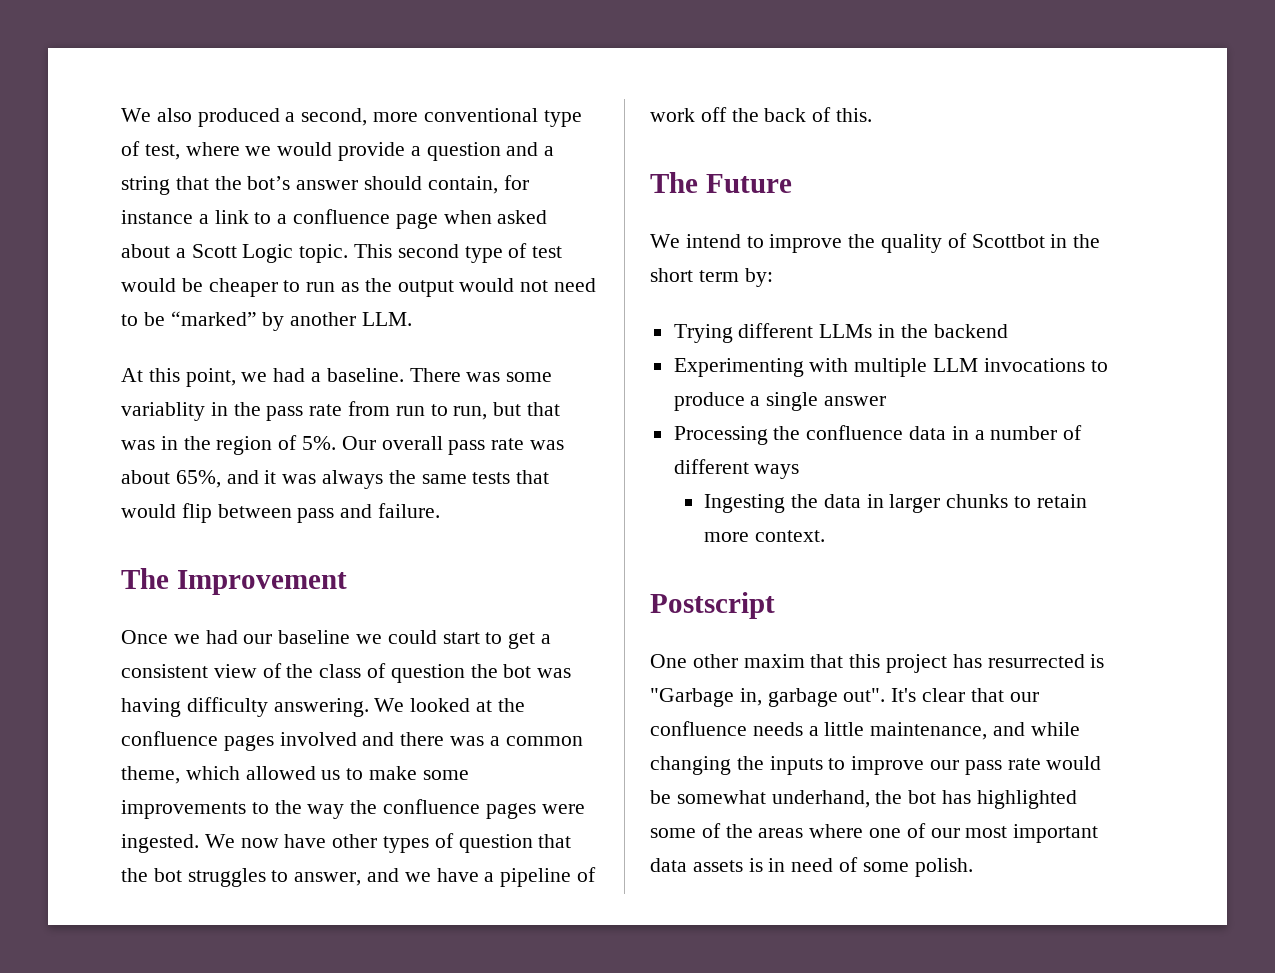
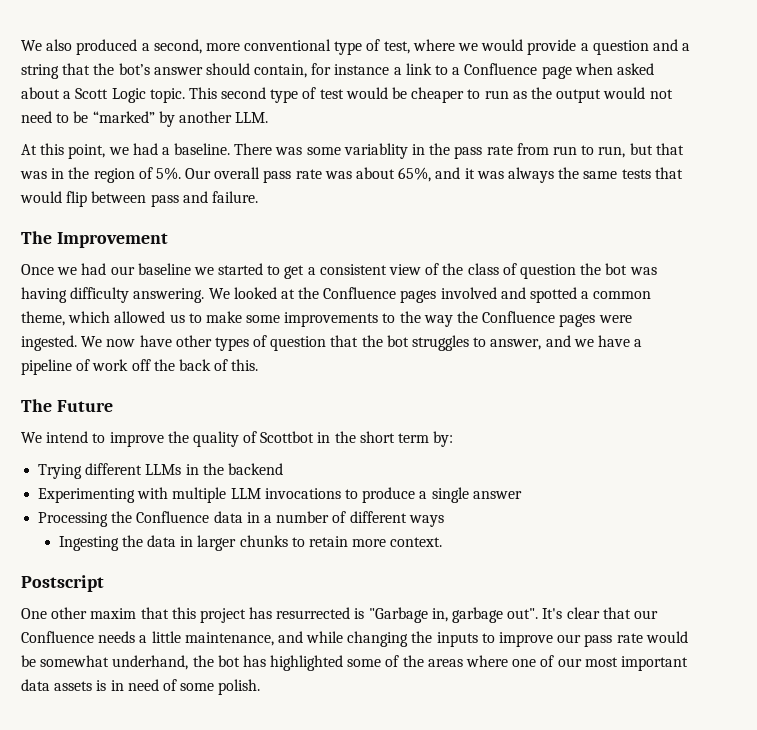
- We also produced a second, more conventional type of test, where we would provide a question and a string that the bot’s answer should contain, for instance a link to a confluence page when asked about a Scott Logic topic.
+ We also produced a second, more conventional type of test, where we would provide a question and a string that the bot’s answer should contain, for instance a link to a Confluence page when asked about a Scott Logic topic.
- Once we had our baseline we could start to get a consistent view of the class of question the bot was having difficulty answering.
+ Once we had our baseline we started to get a consistent view of the class of question the bot was having difficulty answering.
- We looked at the confluence pages involved and there was a common theme, which allowed us to make some improvements to the way the confluence pages were ingested.
+ We looked at the Confluence pages involved and spotted a common theme, which allowed us to make some improvements to the way the Confluence pages were ingested.
- Processing the confluence data in a number of different ways
+ Processing the Confluence data in a number of different ways
- It's clear that our confluence needs a little maintenance, and while changing the inputs to improve our pass rate would be somewhat underhand, the bot has highlighted some of the areas where one of our most important data assets is in need of some polish.
+ It's clear that our Confluence needs a little maintenance, and while changing the inputs to improve our pass rate would be somewhat underhand, the bot has highlighted some of the areas where one of our most important data assets is in need of some polish.

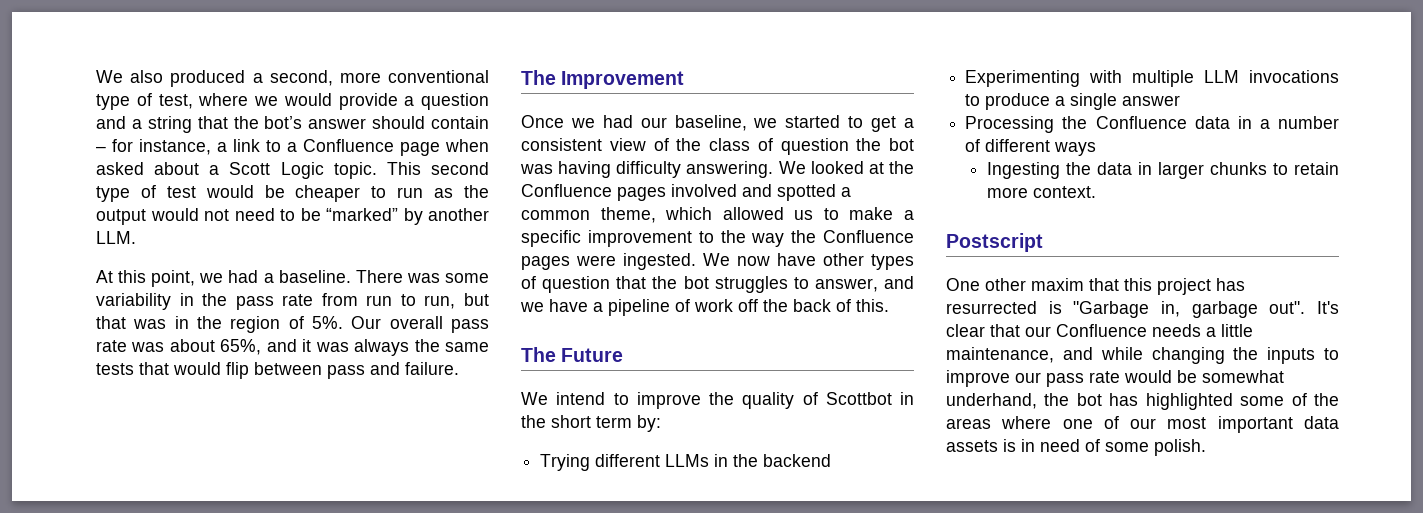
- We also produced a second, more conventional type of test, where we would provide a question and a string that the bot’s answer should contain, for instance a link to a Confluence page when asked about a Scott Logic topic.
+ We also produced a second, more conventional type of test, where we would provide a question and a string that the bot’s answer should contain – for instance, a link to a Confluence page when asked about a Scott Logic topic.
- There was some variablity in the pass rate from run to run, but that was in the region of 5%.
+ There was some variability in the pass rate from run to run, but that was in the region of 5%.
- Once we had our baseline we started to get a consistent view of the class of question the bot was having difficulty answering.
+ Once we had our baseline, we started to get a consistent view of the class of question the bot was having difficulty answering.
- We looked at the Confluence pages involved and spotted a common theme, which allowed us to make some improvements to the way the Confluence pages were ingested.
+ We looked at the Confluence pages involved and spotted a common theme, which allowed us to make a specific improvement to the way the Confluence pages were ingested.

